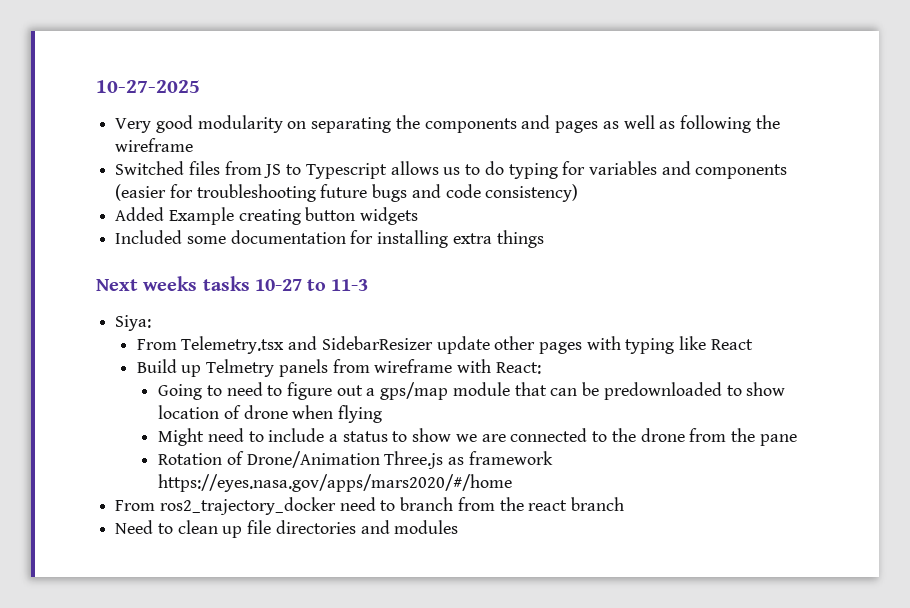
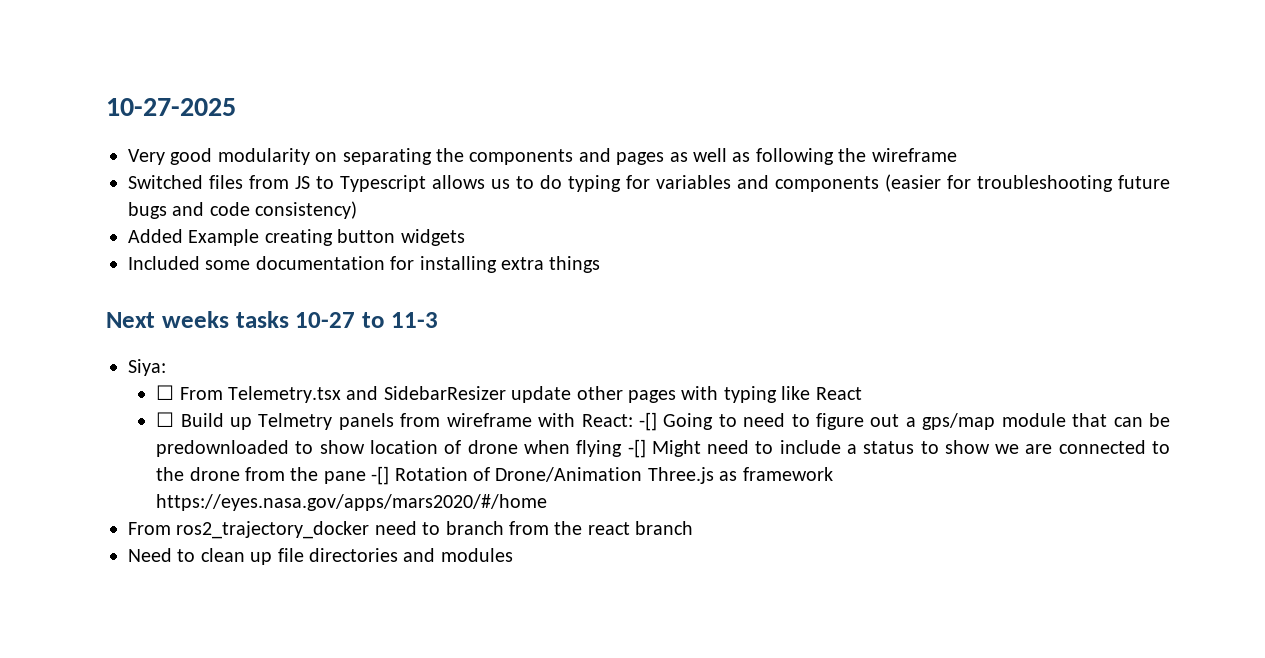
- From Telemetry.tsx and SidebarResizer update other pages with typing like React
+ ☐ From Telemetry.tsx and SidebarResizer update other pages with typing like React
- Build up Telmetry panels from wireframe with React:
- Going to need to figure out a gps/map module that can be predownloaded to show location of drone when flying
- Might need to include a status to show we are connected to the drone from the pane
- Rotation of Drone/Animation Three.js as framework https://eyes.nasa.gov/apps/mars2020/#/home
+ ☐ Build up Telmetry panels from wireframe with React: -[] Going to need to figure out a gps/map module that can be predownloaded to show location of drone when flying -[] Might need to include a status to show we are connected to the drone from the pane -[] Rotation of Drone/Animation Three.js as framework https://eyes.nasa.gov/apps/mars2020/#/home

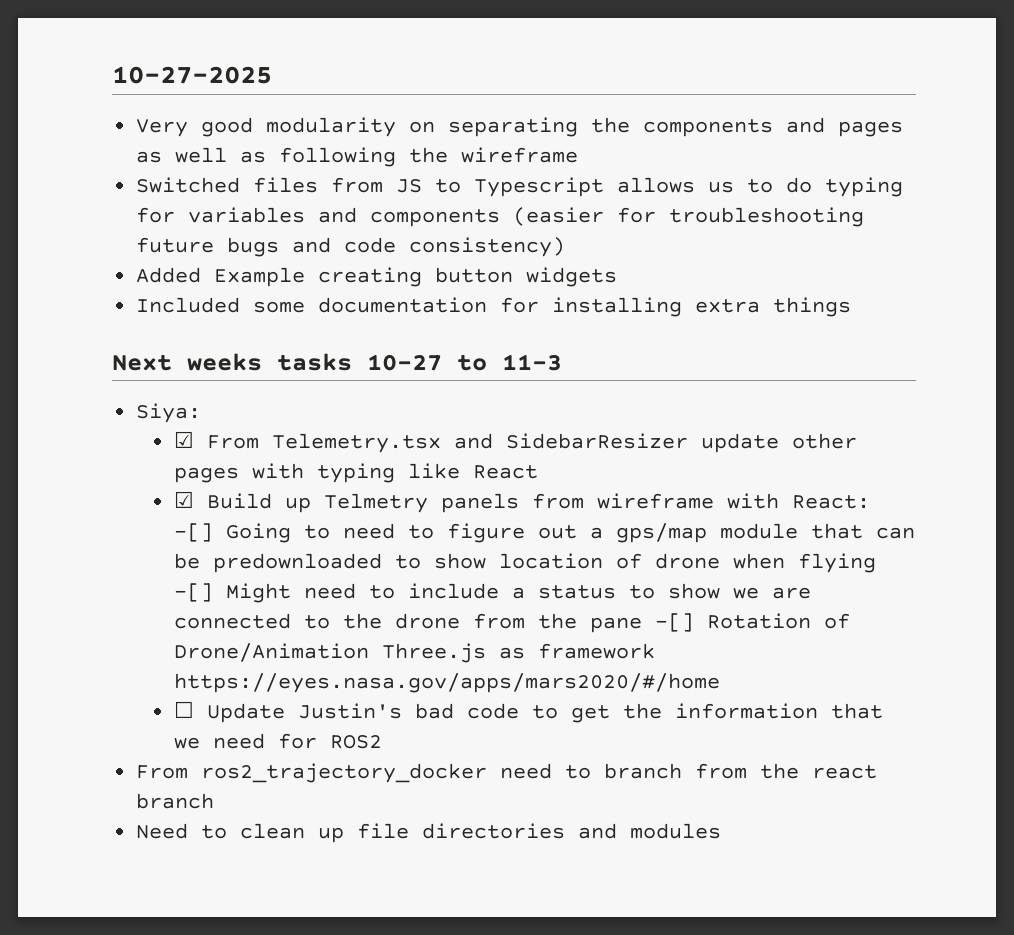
- ☐ From Telemetry.tsx and SidebarResizer update other pages with typing like React
+ ☑ From Telemetry.tsx and SidebarResizer update other pages with typing like React
- ☐ Build up Telmetry panels from wireframe with React: -[] Going to need to figure out a gps/map module that can be predownloaded to show location of drone when flying -[] Might need to include a status to show we are connected to the drone from the pane -[] Rotation of Drone/Animation Three.js as framework https://eyes.nasa.gov/apps/mars2020/#/home
+ ☑ Build up Telmetry panels from wireframe with React: -[] Going to need to figure out a gps/map module that can be predownloaded to show location of drone when flying -[] Might need to include a status to show we are connected to the drone from the pane -[] Rotation of Drone/Animation Three.js as framework https://eyes.nasa.gov/apps/mars2020/#/home
+ ☐ Update Justin's bad code to get the information that we need for ROS2

